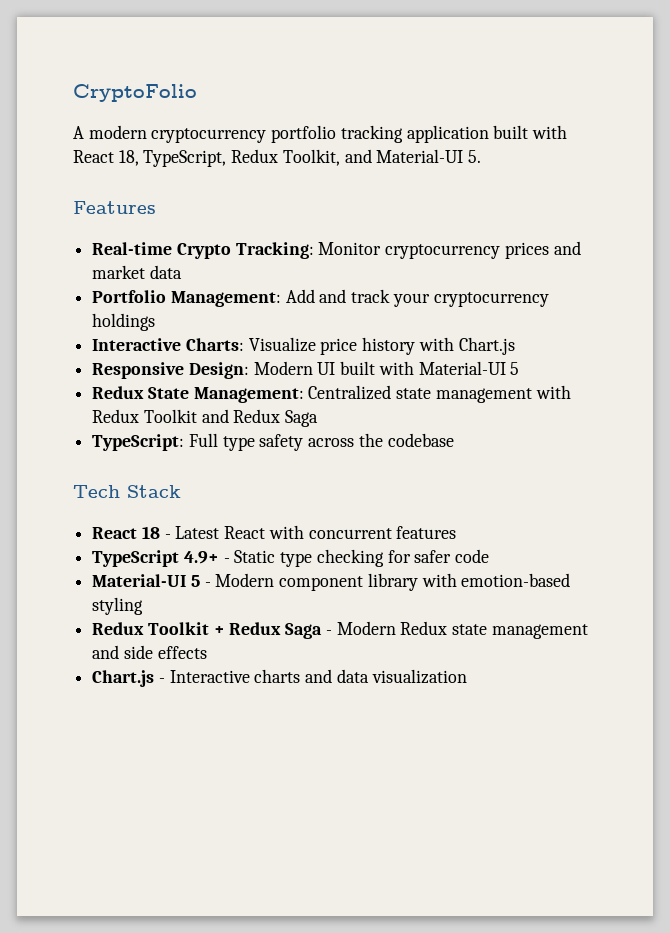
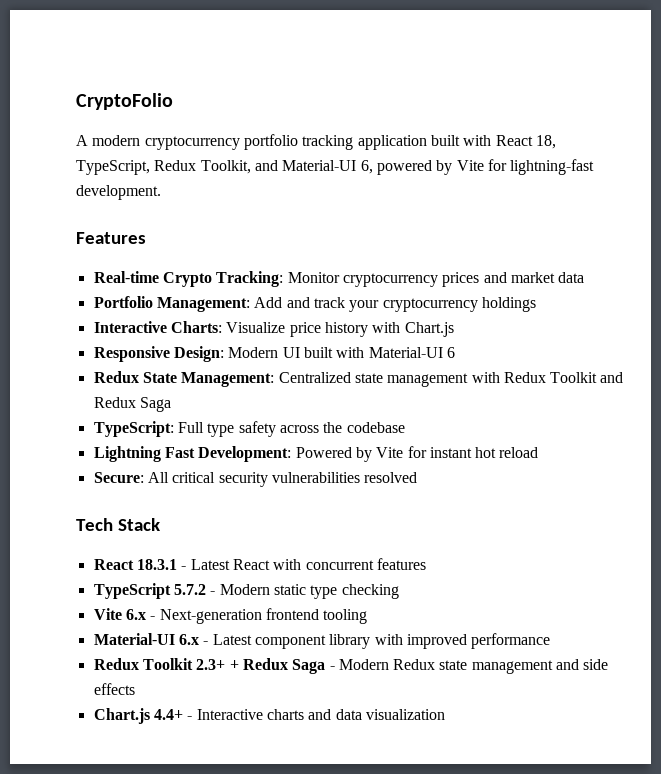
- A modern cryptocurrency portfolio tracking application built with React 18, TypeScript, Redux Toolkit, and Material-UI 5.
+ A modern cryptocurrency portfolio tracking application built with React 18, TypeScript, Redux Toolkit, and Material-UI 6, powered by Vite for lightning-fast development.
- Responsive Design: Modern UI built with Material-UI 5
+ Responsive Design: Modern UI built with Material-UI 6
+ Lightning Fast Development: Powered by Vite for instant hot reload
+ Secure: All critical security vulnerabilities resolved
- React 18 - Latest React with concurrent features
+ React 18.3.1 - Latest React with concurrent features
- TypeScript 4.9+ - Static type checking for safer code
- Material-UI 5 - Modern component library with emotion-based styling
- Redux Toolkit + Redux Saga - Modern Redux state management and side effects
+ TypeScript 5.7.2 - Modern static type checking
+ Vite 6.x - Next-generation frontend tooling
+ Material-UI 6.x - Latest component library with improved performance
+ Redux Toolkit 2.3+ + Redux Saga - Modern Redux state management and side effects
- Chart.js - Interactive charts and data visualization
+ Chart.js 4.4+ - Interactive charts and data visualization

